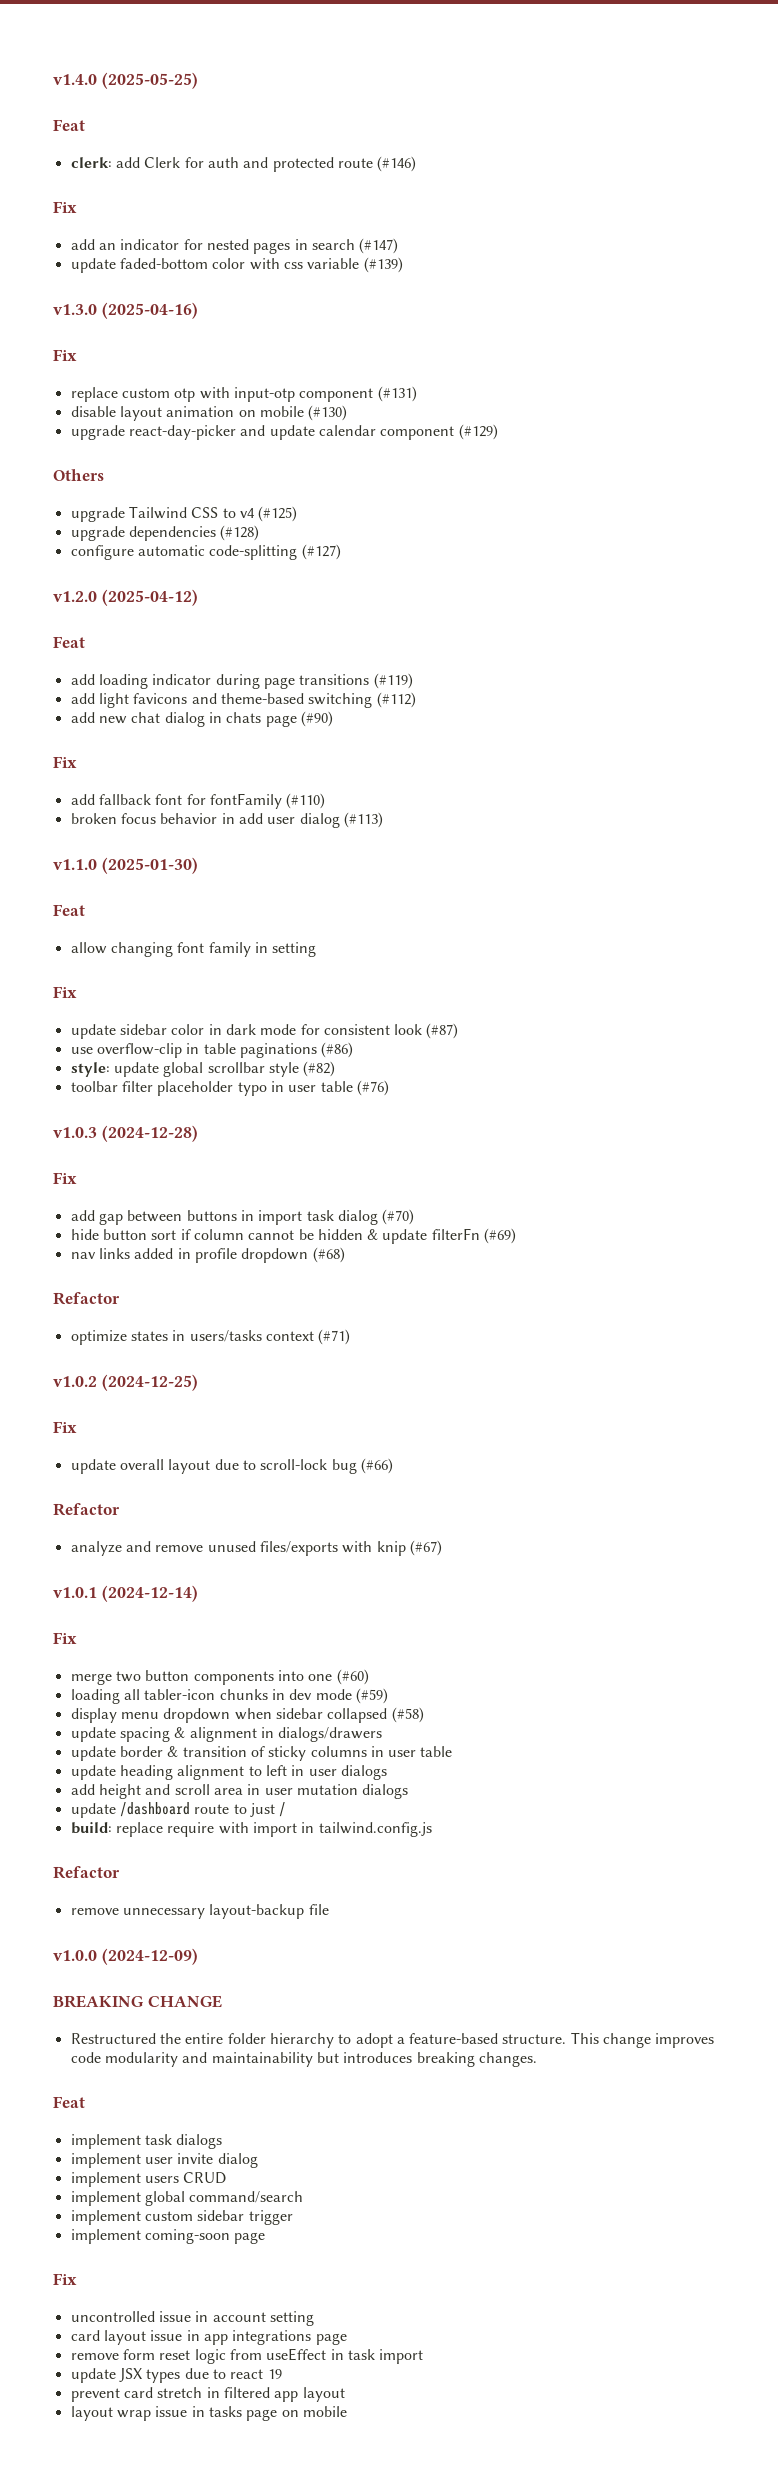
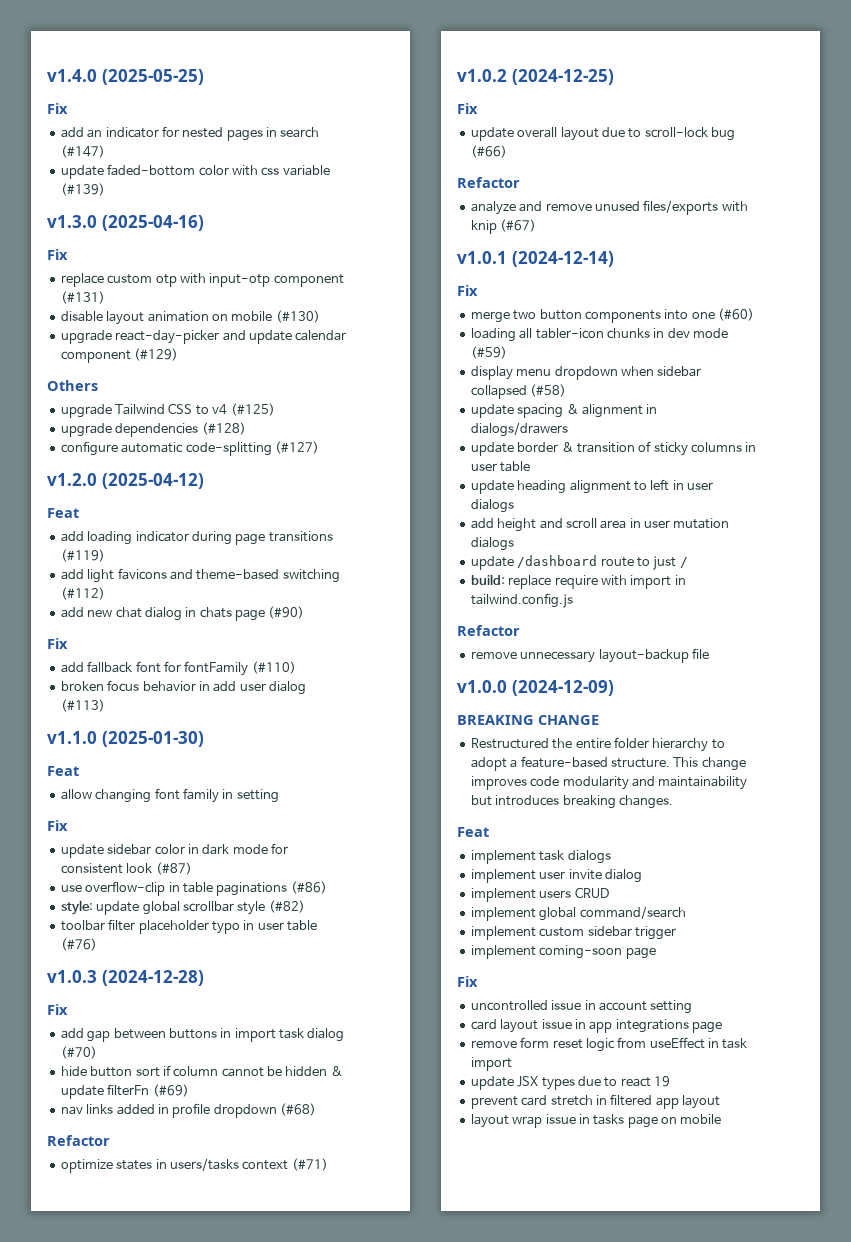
  v1.4.0 (2025-05-25)
- Feat
- clerk: add Clerk for auth and protected route (#146)

